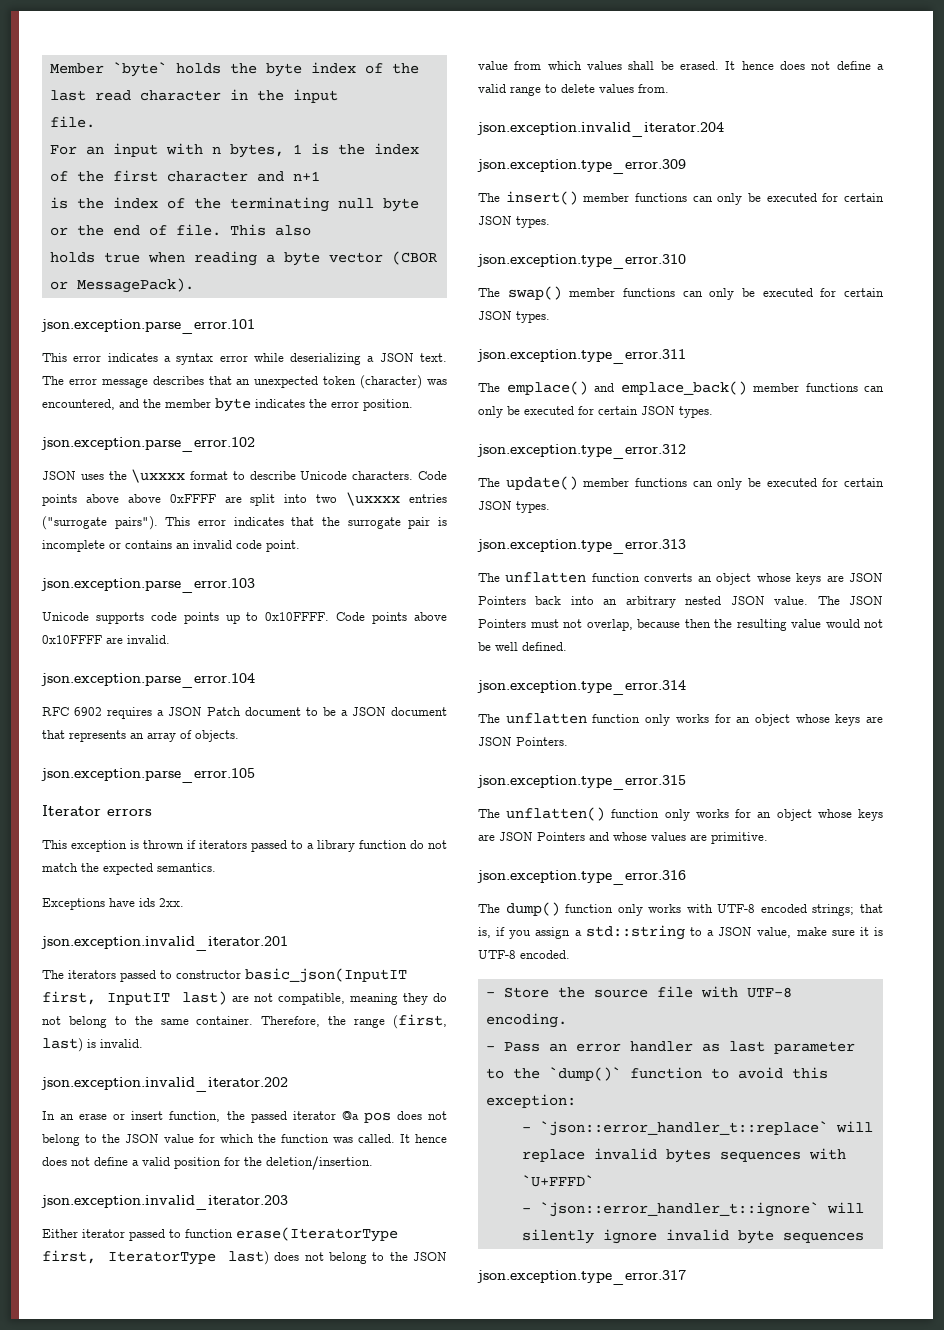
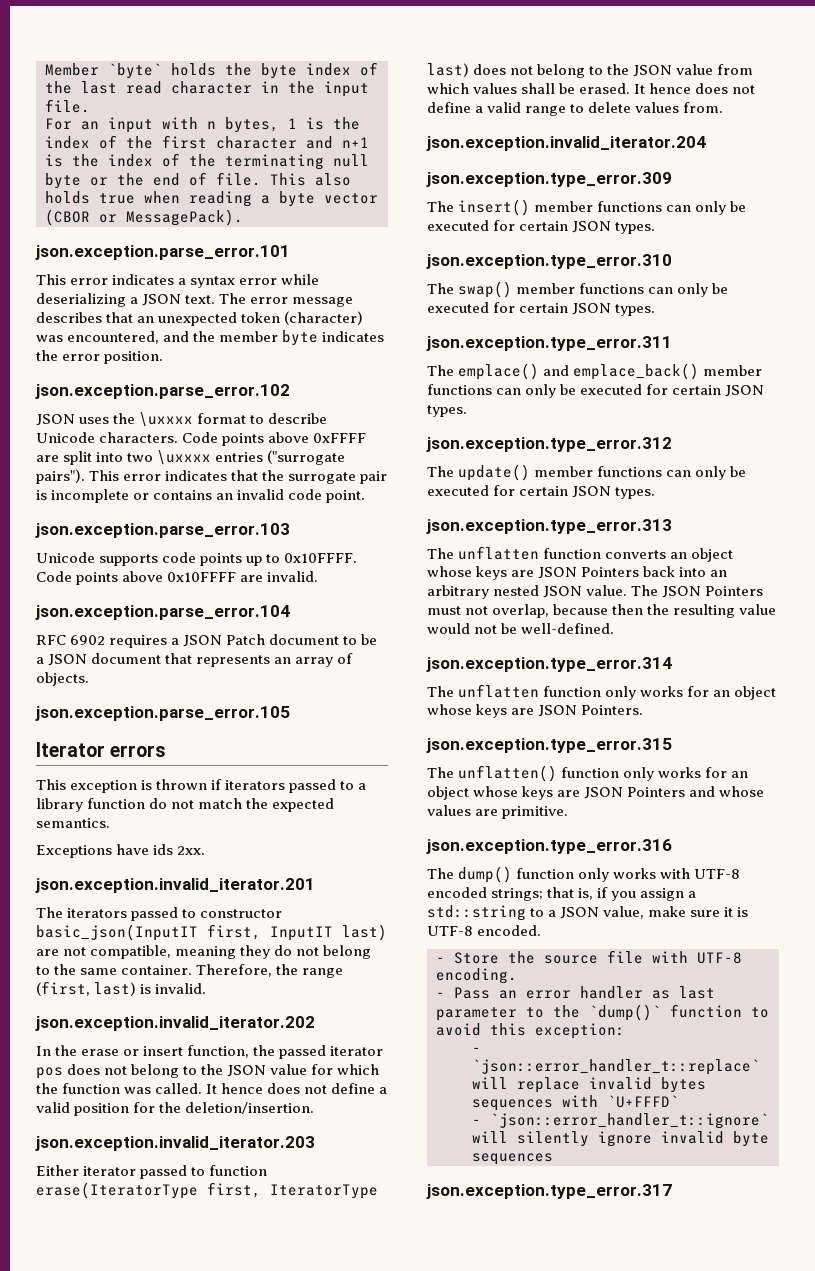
- Code points above above 0xFFFF are split into two \uxxxx entries ("surrogate pairs").
+ Code points above 0xFFFF are split into two \uxxxx entries ("surrogate pairs").
- In an erase or insert function, the passed iterator @a pos does not belong to the JSON value for which the function was called.
+ In the erase or insert function, the passed iterator pos does not belong to the JSON value for which the function was called.
- The JSON Pointers must not overlap, because then the resulting value would not be well defined.
+ The JSON Pointers must not overlap, because then the resulting value would not be well-defined.

